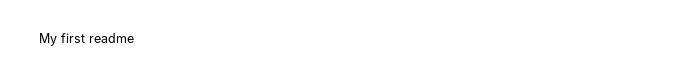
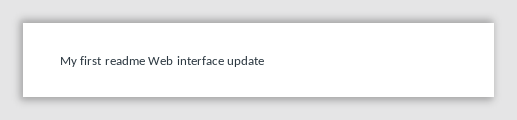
- My first readme
+ My first readme Web interface update

